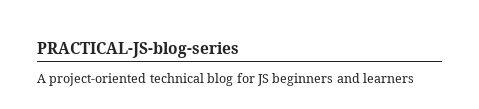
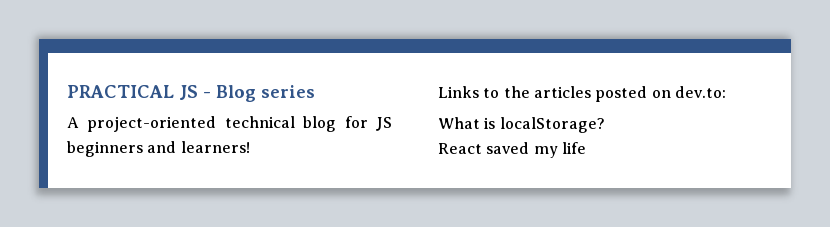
- PRACTICAL-JS-blog-series
+ PRACTICAL JS - Blog series
- A project-oriented technical blog for JS beginners and learners
+ A project-oriented technical blog for JS beginners and learners!
+ Links to the articles posted on dev.to:
+ What is localStorage?
+ React saved my life

